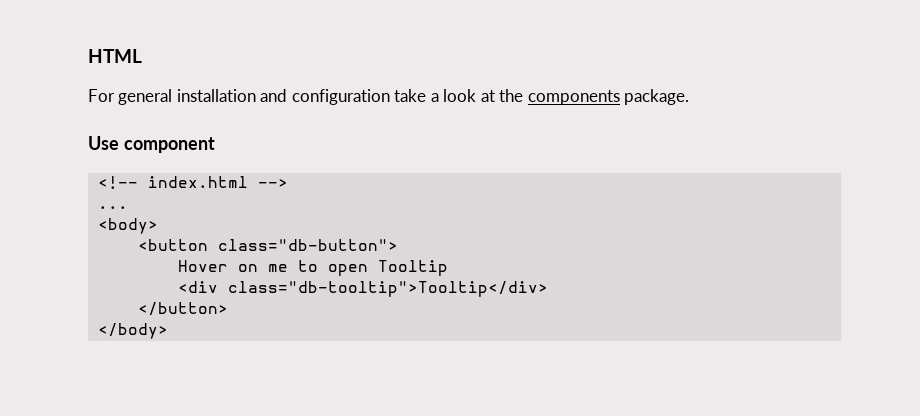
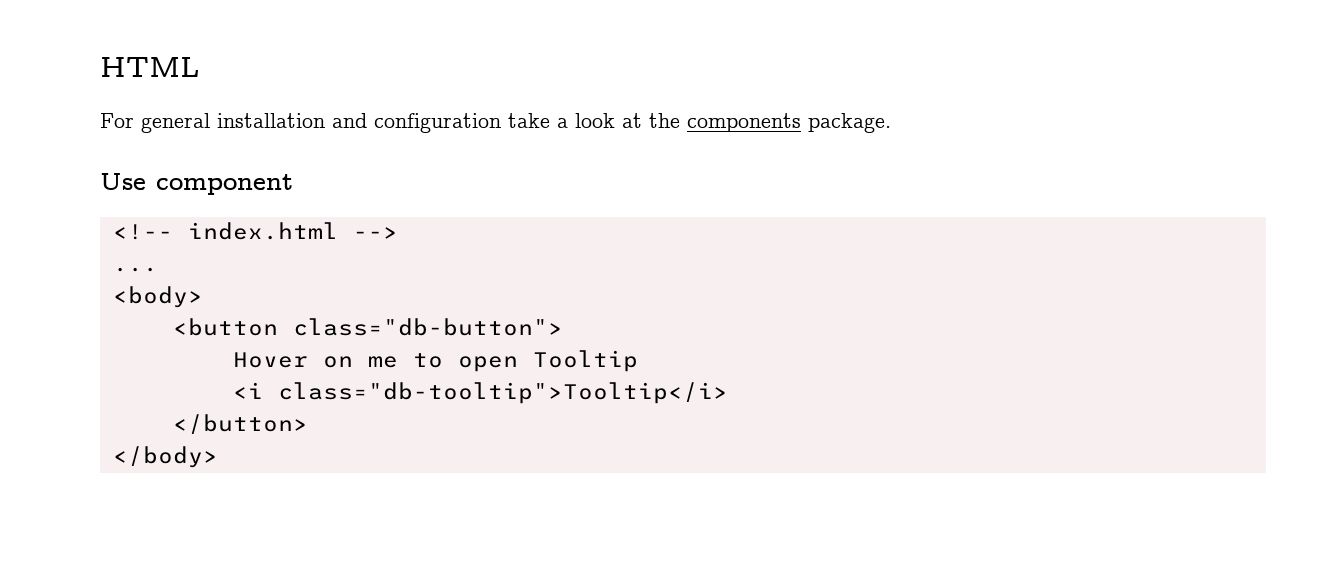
- <div class="db-tooltip">Tooltip</div>
+ <i class="db-tooltip">Tooltip</i>

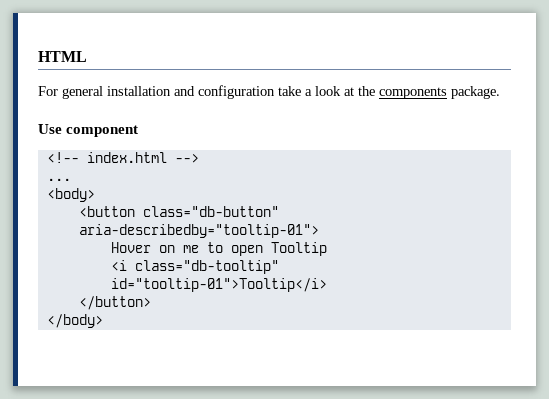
- <button class="db-button">
+ <button class="db-button" aria-describedby="tooltip-01">
- <i class="db-tooltip">Tooltip</i>
+ <i class="db-tooltip" id="tooltip-01">Tooltip</i>

